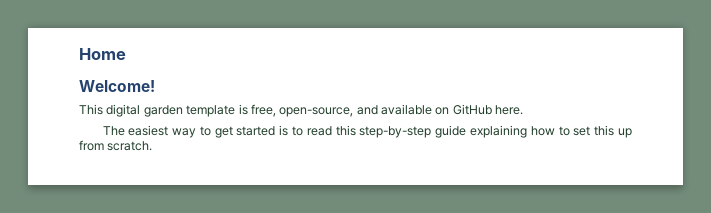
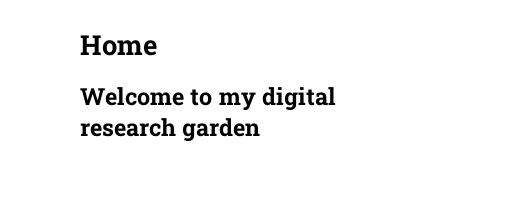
- Welcome!
- This digital garden template is free, open-source, and available on GitHub here.
- The easiest way to get started is to read this step-by-step guide explaining how to set this up from scratch.
+ Welcome to my digital research garden

